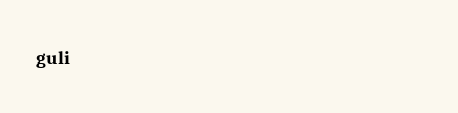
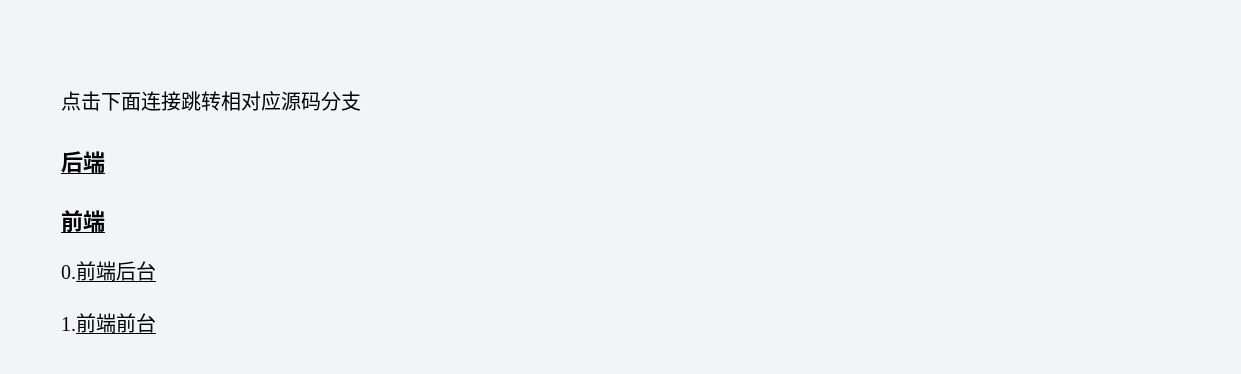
- guli
+ 点击下面连接跳转相对应源码分支
+ 后端
+ 前端
+ 0.前端后台
+ 1.前端前台

